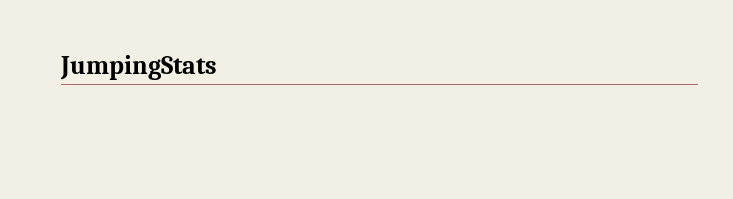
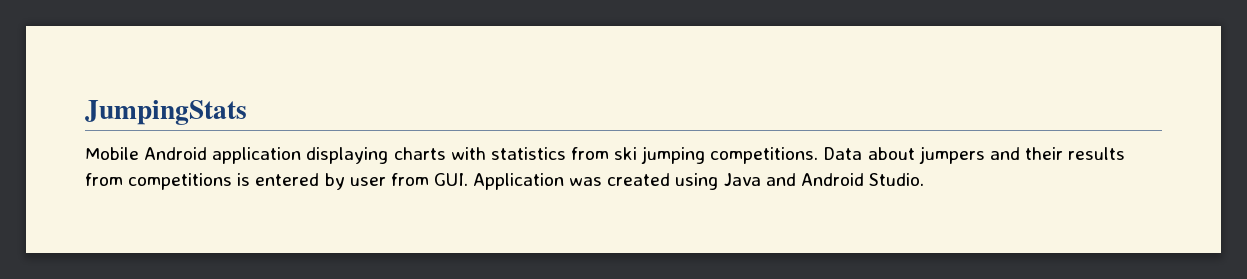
+ Mobile Android application displaying charts with statistics from ski jumping competitions. Data about jumpers and their results from competitions is entered by user from GUI. Application was created using Java and Android Studio.

